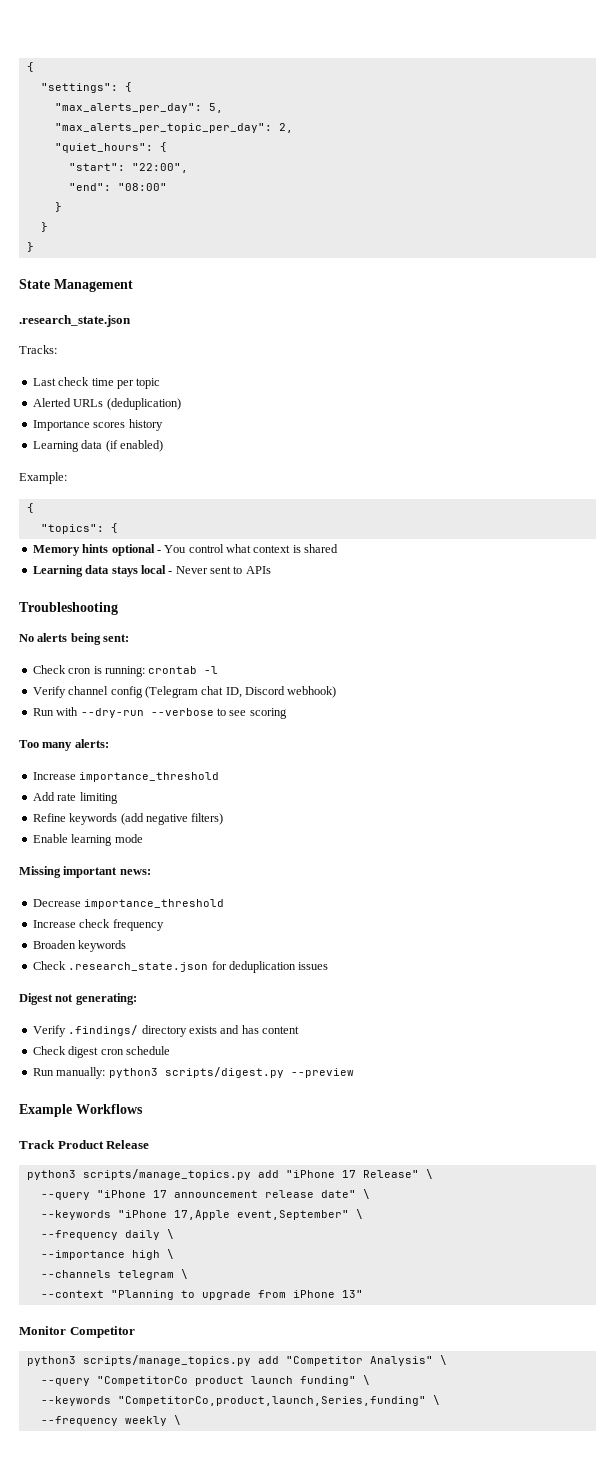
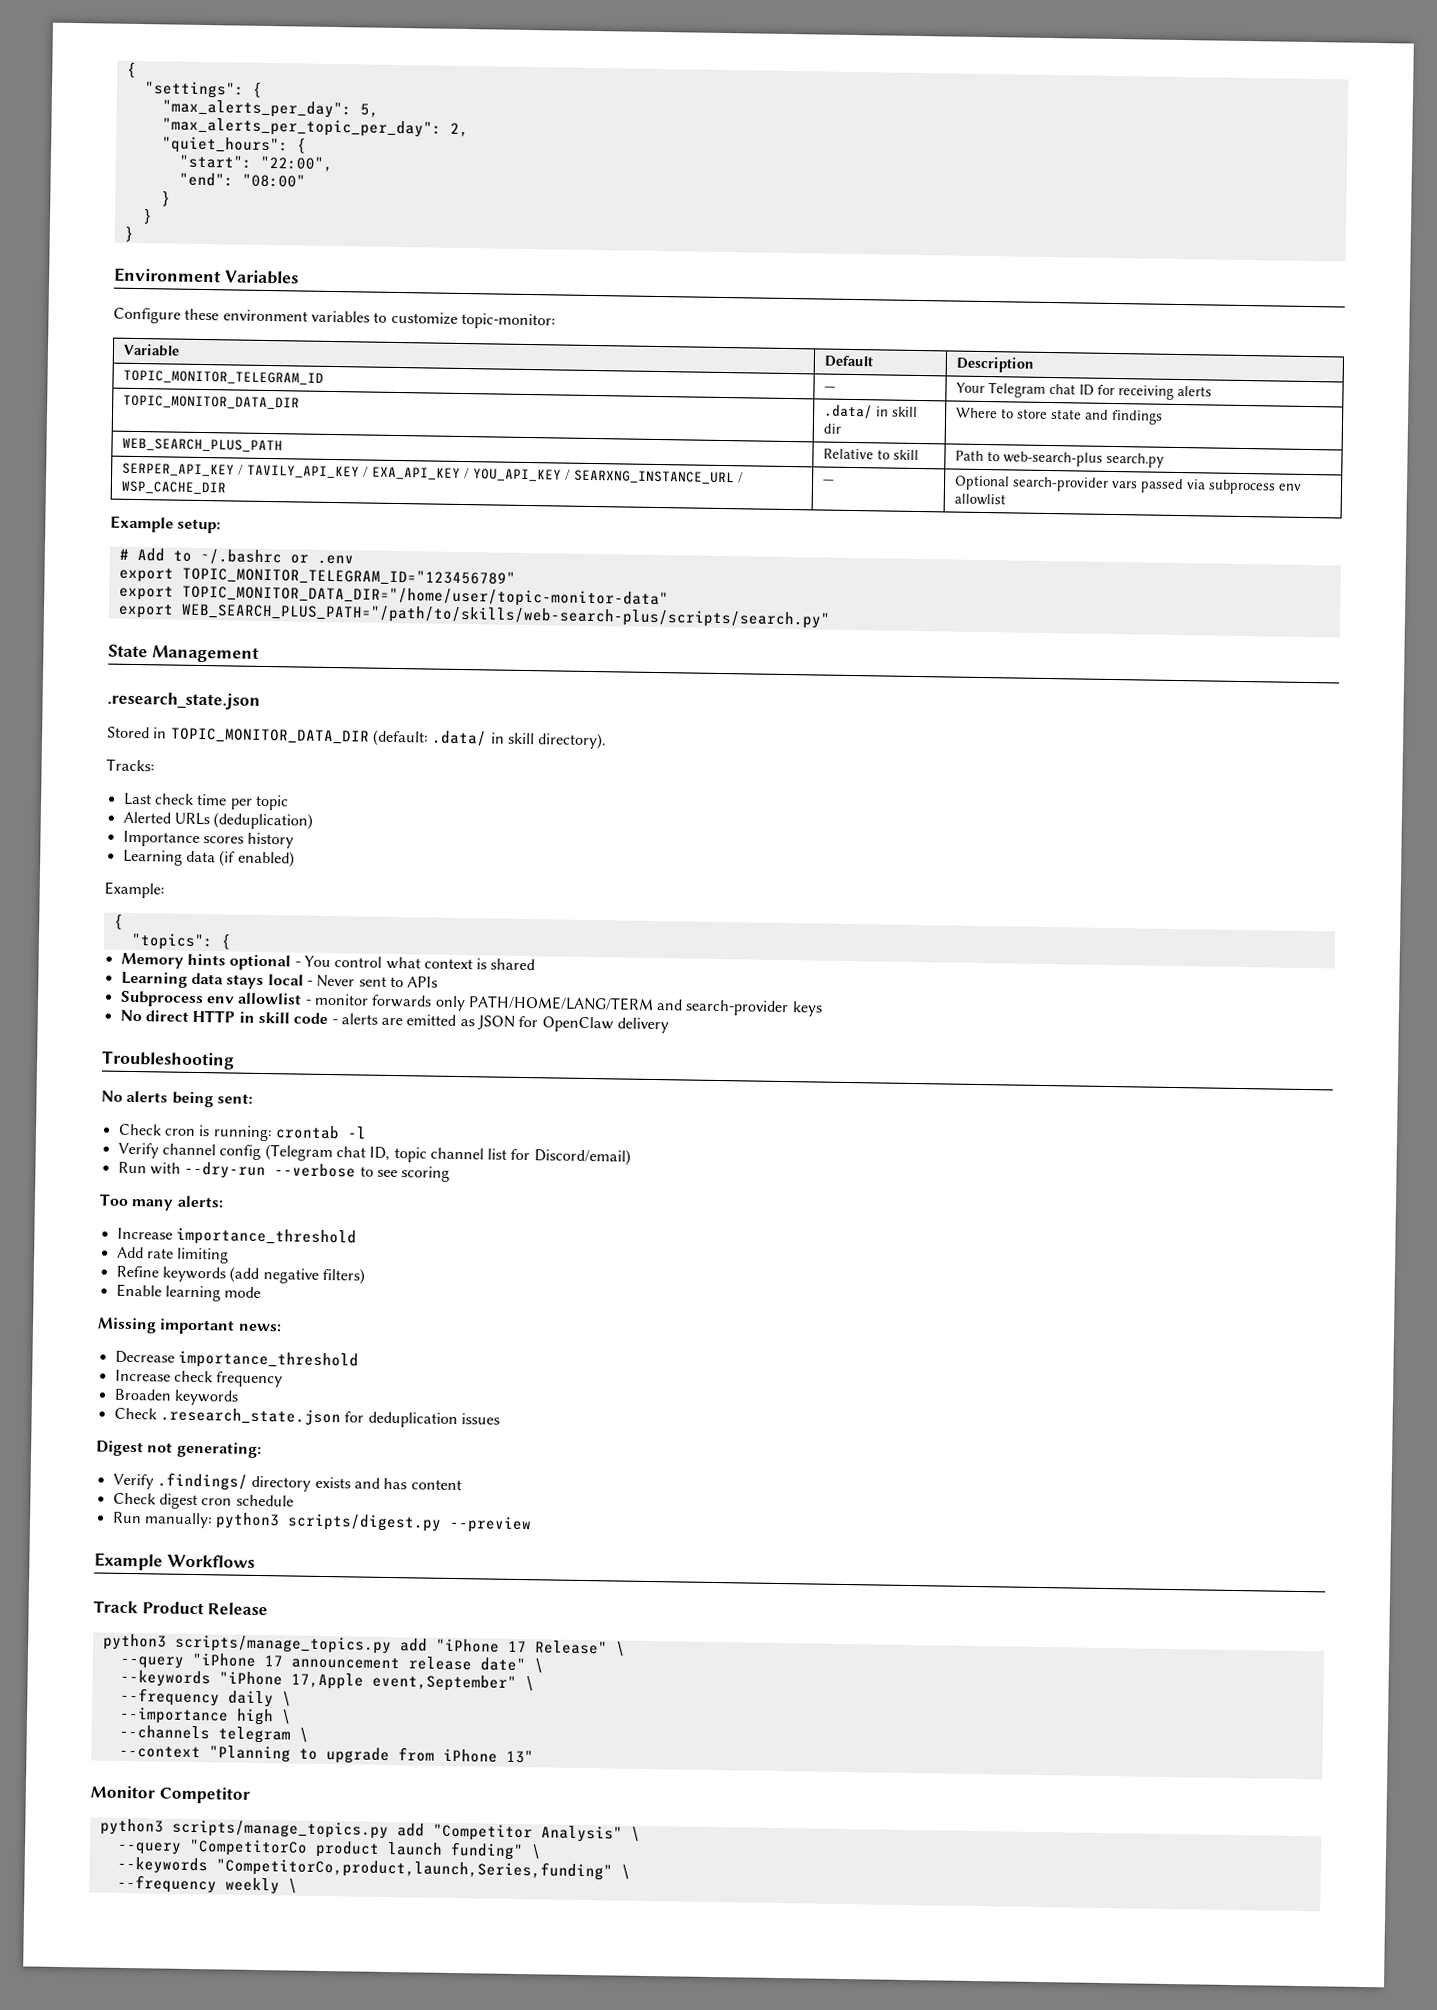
+ Environment Variables
+ Configure these environment variables to customize topic-monitor:
+ Variable | Default | Description
+ TOPIC_MONITOR_TELEGRAM_ID | — | Your Telegram chat ID for receiving alerts
+ TOPIC_MONITOR_DATA_DIR | .data/ in skill dir | Where to store state and findings
+ WEB_SEARCH_PLUS_PATH | Relative to skill | Path to web-search-plus search.py
+ SERPER_API_KEY / TAVILY_API_KEY / EXA_API_KEY / YOU_API_KEY / SEARXNG_INSTANCE_URL / WSP_CACHE_DIR | — | Optional search-provider vars passed via subprocess env allowlist
+ Example setup:
+ # Add to ~/.bashrc or .env
+ export TOPIC_MONITOR_TELEGRAM_ID="123456789"
+ export TOPIC_MONITOR_DATA_DIR="/home/user/topic-monitor-data"
+ export WEB_SEARCH_PLUS_PATH="/path/to/skills/web-search-plus/scripts/search.py"
  State Management
  .research_state.json
+ Stored in TOPIC_MONITOR_DATA_DIR (default: .data/ in skill directory).
+ Subprocess env allowlist - monitor forwards only PATH/HOME/LANG/TERM and search-provider keys
+ No direct HTTP in skill code - alerts are emitted as JSON for OpenClaw delivery
- Verify channel config (Telegram chat ID, Discord webhook)
+ Verify channel config (Telegram chat ID, topic channel list for Discord/email)

